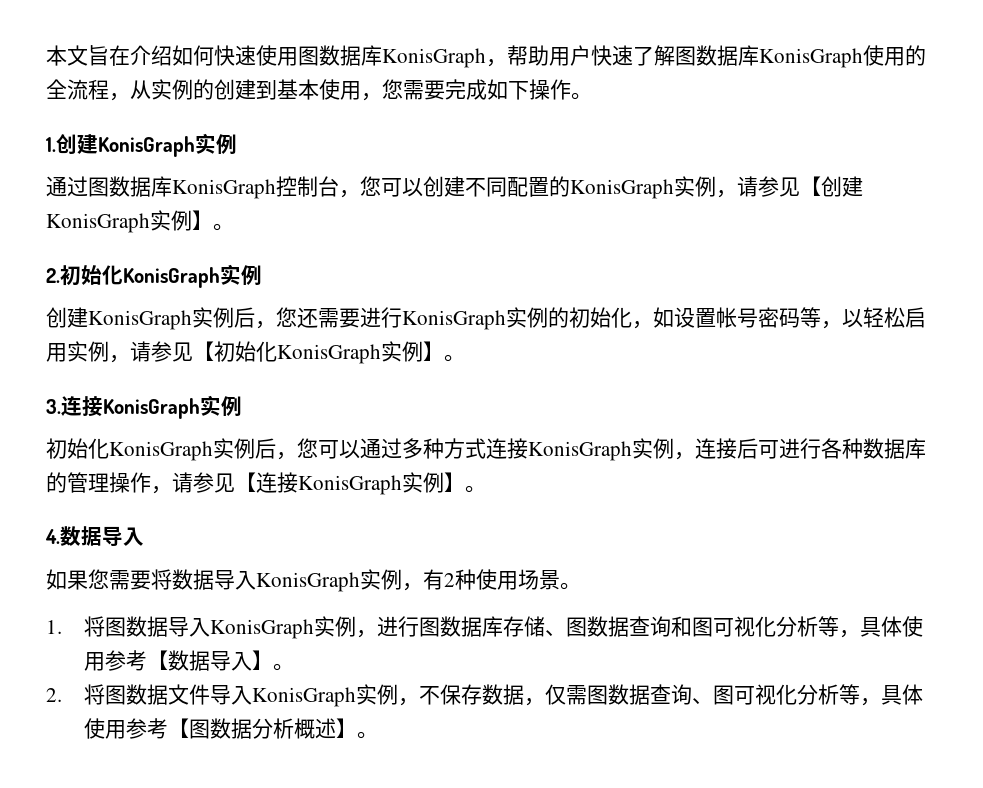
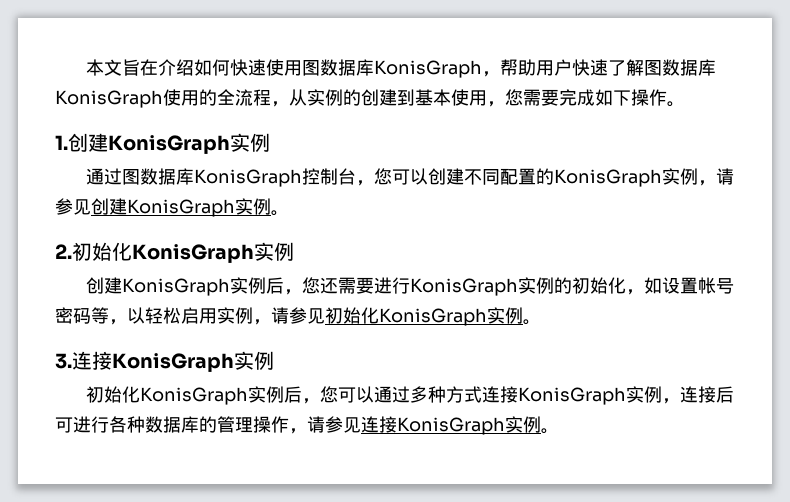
- 通过图数据库KonisGraph控制台，您可以创建不同配置的KonisGraph实例，请参见【创建KonisGraph实例】。
+ 通过图数据库KonisGraph控制台，您可以创建不同配置的KonisGraph实例，请参见创建KonisGraph实例。
- 创建KonisGraph实例后，您还需要进行KonisGraph实例的初始化，如设置帐号密码等，以轻松启用实例，请参见【初始化KonisGraph实例】。
+ 创建KonisGraph实例后，您还需要进行KonisGraph实例的初始化，如设置帐号密码等，以轻松启用实例，请参见初始化KonisGraph实例。
- 初始化KonisGraph实例后，您可以通过多种方式连接KonisGraph实例，连接后可进行各种数据库的管理操作，请参见【连接KonisGraph实例】。
- 4.数据导入
- 如果您需要将数据导入KonisGraph实例，有2种使用场景。
- 1.将图数据导入KonisGraph实例，进行图数据库存储、图数据查询和图可视化分析等，具体使用参考【数据导入】。
- 2.将图数据文件导入KonisGraph实例，不保存数据，仅需图数据查询、图可视化分析等，具体使用参考【图数据分析概述】。
+ 初始化KonisGraph实例后，您可以通过多种方式连接KonisGraph实例，连接后可进行各种数据库的管理操作，请参见连接KonisGraph实例。

